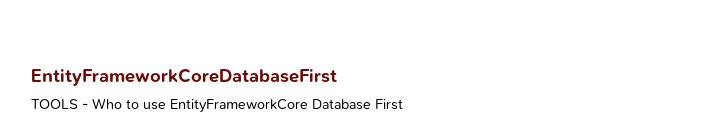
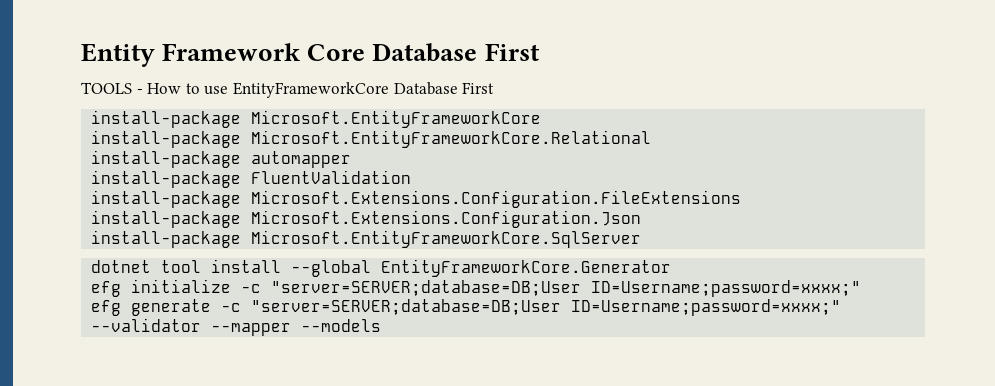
- EntityFrameworkCoreDatabaseFirst
+ Entity Framework Core Database First
- TOOLS - Who to use EntityFrameworkCore Database First
+ TOOLS - How to use EntityFrameworkCore Database First
+ install-package Microsoft.EntityFrameworkCore
+ install-package Microsoft.EntityFrameworkCore.Relational
+ install-package automapper
+ install-package FluentValidation
+ install-package Microsoft.Extensions.Configuration.FileExtensions
+ install-package Microsoft.Extensions.Configuration.Json
+ install-package Microsoft.EntityFrameworkCore.SqlServer
+ dotnet tool install --global EntityFrameworkCore.Generator
+ efg initialize -c "server=SERVER;database=DB;User ID=Username;password=xxxx;"
+ efg generate -c "server=SERVER;database=DB;User ID=Username;password=xxxx;" --validator --mapper --models

